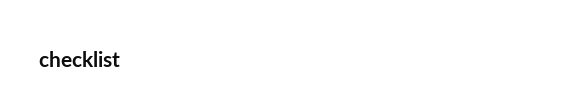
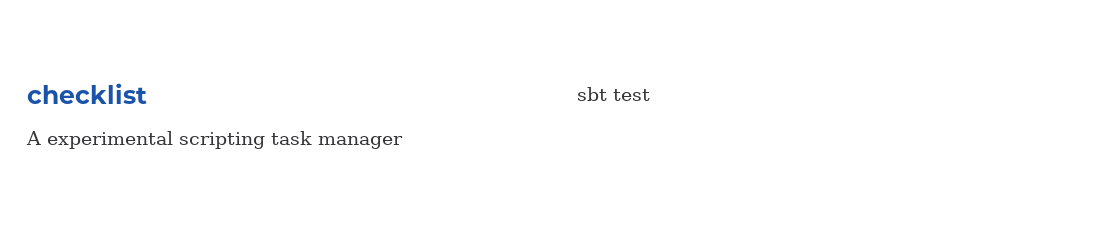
+ A experimental scripting task manager
+ sbt test

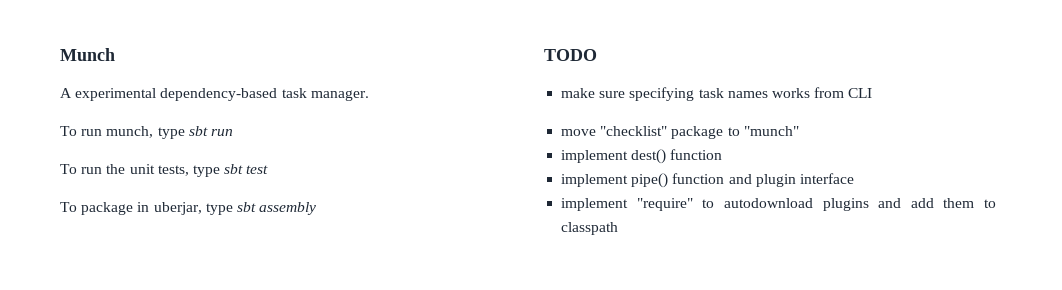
- checklist
+ Munch
- A experimental scripting task manager
- sbt test
+ A experimental dependency-based task manager.
+ To run munch, type sbt run
+ To run the unit tests, type sbt test
+ To package in uberjar, type sbt assembly
+ TODO
+ make sure specifying task names works from CLI
+ move "checklist" package to "munch"
+ implement dest() function
+ implement pipe() function and plugin interface
+ implement "require" to autodownload plugins and add them to classpath

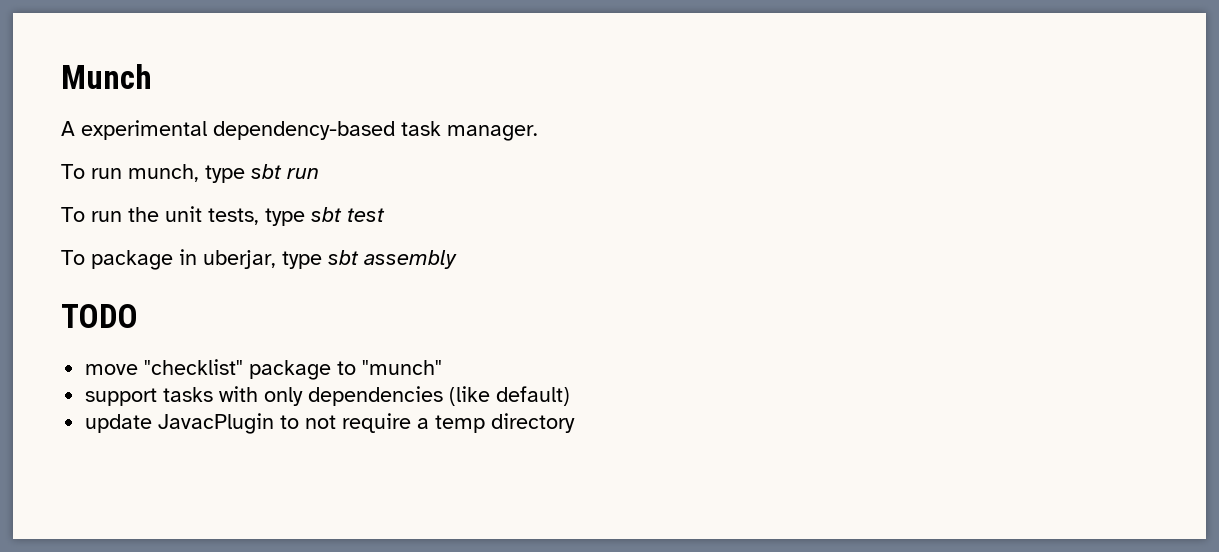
- make sure specifying task names works from CLI
- implement dest() function
- implement pipe() function and plugin interface
- implement "require" to autodownload plugins and add them to classpath
+ support tasks with only dependencies (like default)
+ update JavacPlugin to not require a temp directory

